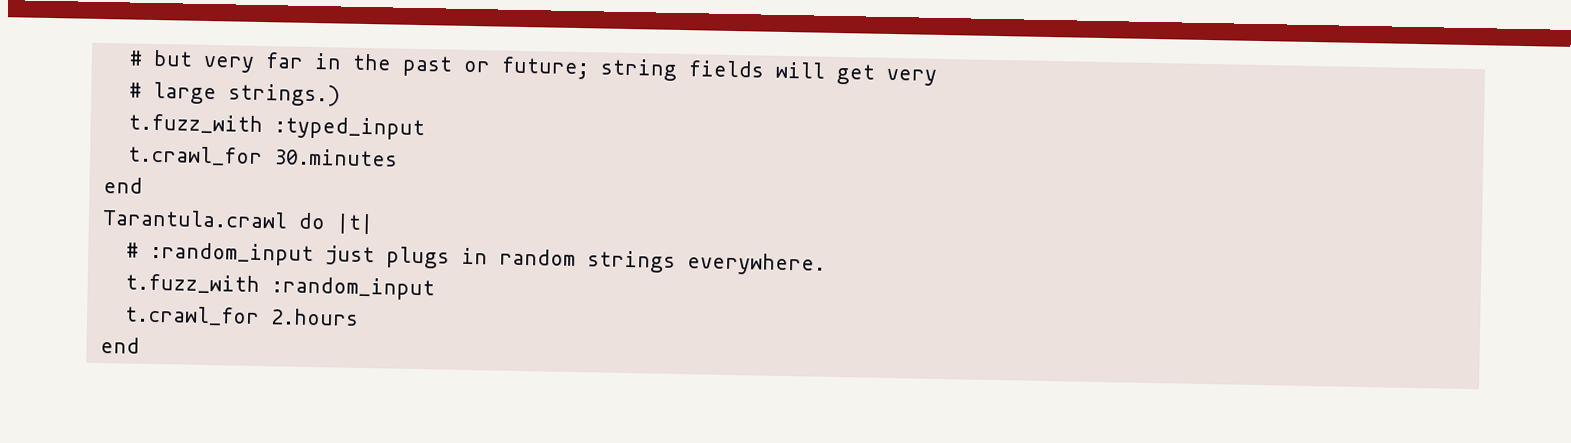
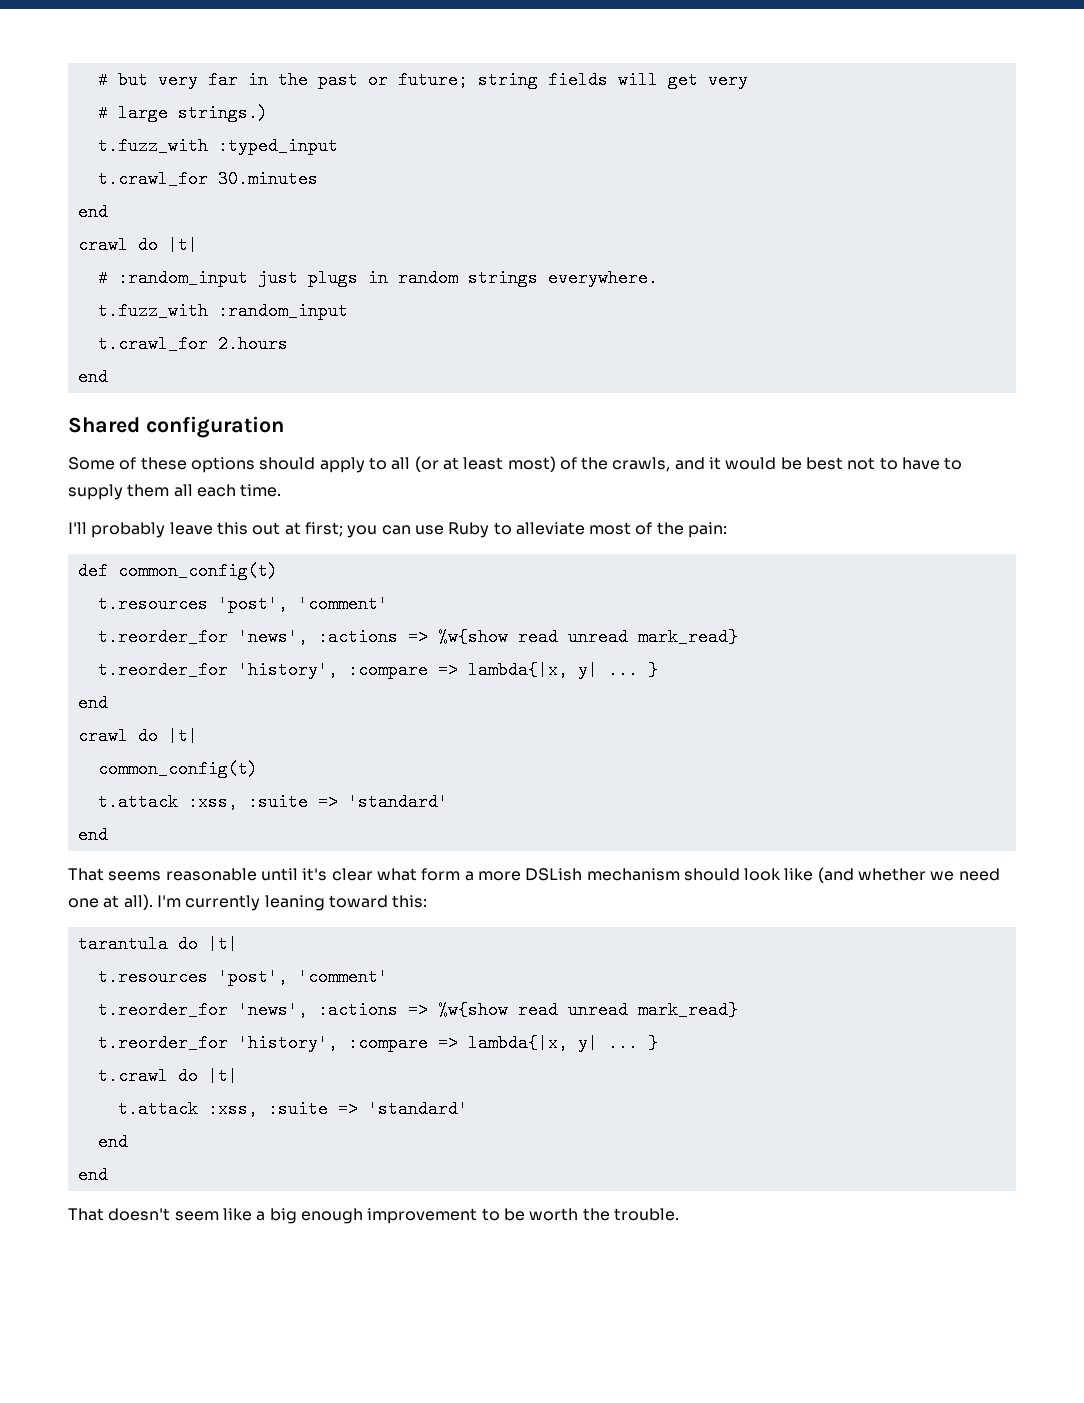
  t.crawl_for 30.minutes
  end
- Tarantula.crawl do |t|
+ crawl do |t|
+ Shared configuration
+ Some of these options should apply to all (or at least most) of the crawls, and it would be best not to have to supply them all each time.
+ I'll probably leave this out at first; you can use Ruby to alleviate most of the pain:
+ def common_config(t)
+ t.resources 'post', 'comment'
+ t.reorder_for 'news', :actions => %w{show read unread mark_read}
+ t.reorder_for 'history', :compare => lambda{|x, y| ... }
+ end
+ crawl do |t|
+ common_config(t)
+ t.attack :xss, :suite => 'standard'
+ end
+ That seems reasonable until it's clear what form a more DSLish mechanism should look like (and whether we need one at all). I'm currently leaning toward this:
+ tarantula do |t|
+ t.resources 'post', 'comment'
+ t.reorder_for 'news', :actions => %w{show read unread mark_read}
+ t.reorder_for 'history', :compare => lambda{|x, y| ... }
+ t.crawl do |t|
+ t.attack :xss, :suite => 'standard'
+ end
+ end
+ That doesn't seem like a big enough improvement to be worth the trouble.

